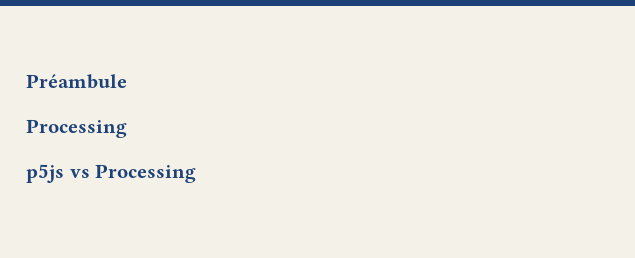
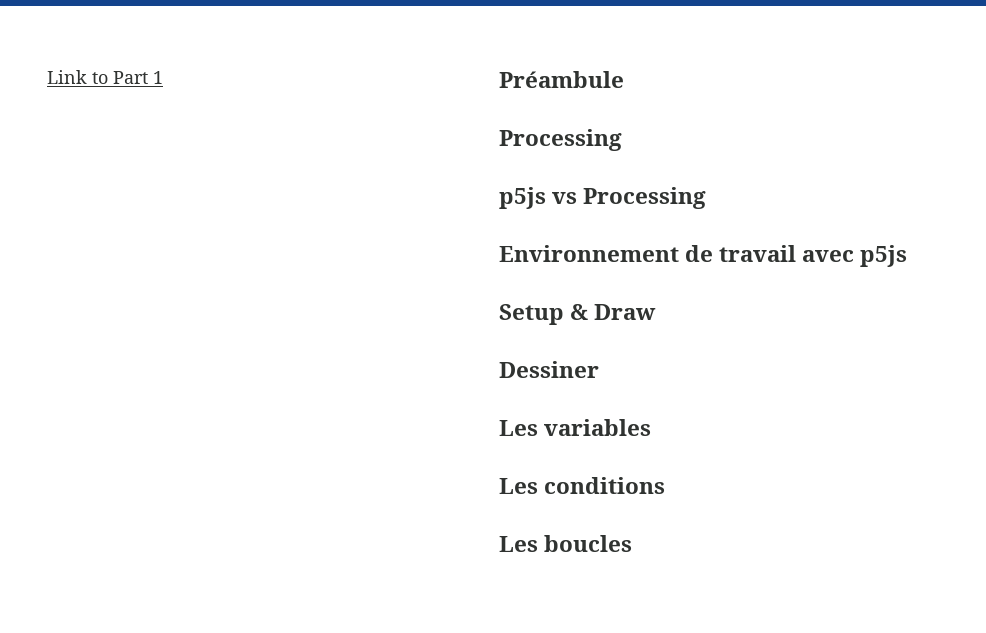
+ Link to Part 1
+ Environnement de travail avec p5js
+ Setup & Draw
+ Dessiner
+ Les variables
+ Les conditions
+ Les boucles

